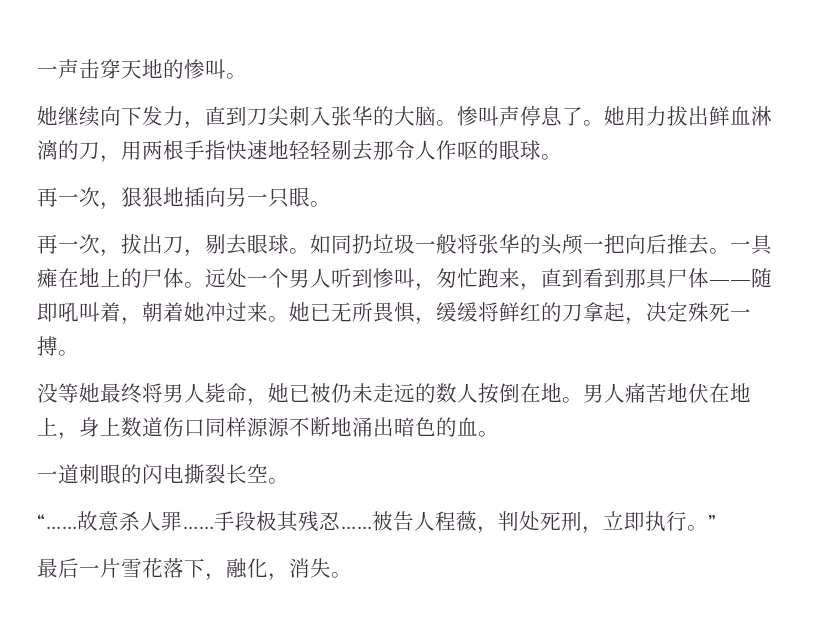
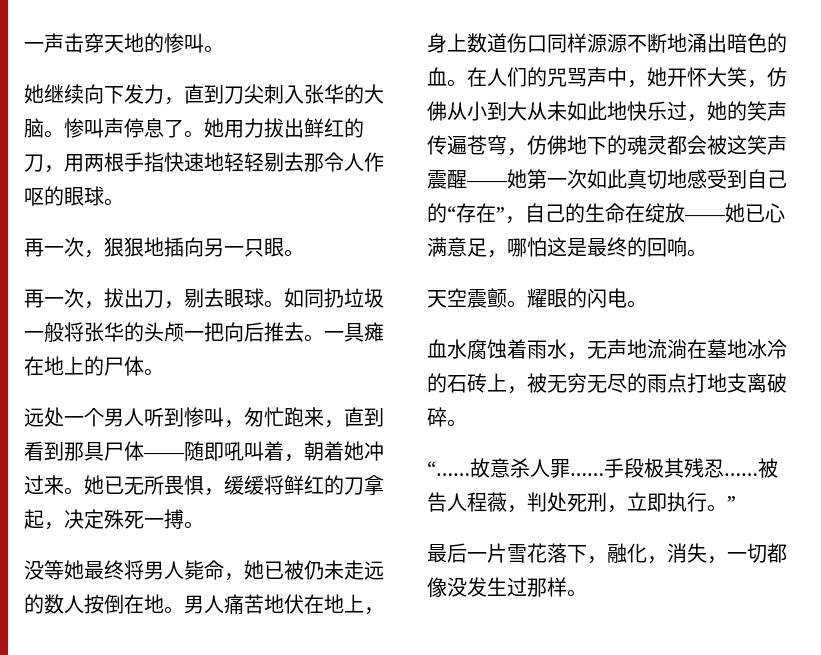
- 她用力拔出鲜血淋漓的刀，用两根手指快速地轻轻剔去那令人作呕的眼球。
+ 她用力拔出鲜红的刀，用两根手指快速地轻轻剔去那令人作呕的眼球。
- 一具瘫在地上的尸体。远处一个男人听到惨叫，匆忙跑来，直到看到那具尸体——随即吼叫着，朝着她冲过来。
+ 一具瘫在地上的尸体。
+ 远处一个男人听到惨叫，匆忙跑来，直到看到那具尸体——随即吼叫着，朝着她冲过来。
- 男人痛苦地伏在地上，身上数道伤口同样源源不断地涌出暗色的血。
- 一道刺眼的闪电撕裂长空。
+ 男人痛苦地伏在地上，身上数道伤口同样源源不断地涌出暗色的血。在人们的咒骂声中，她开怀大笑，仿佛从小到大从未如此地快乐过，她的笑声传遍苍穹，仿佛地下的魂灵都会被这笑声震醒——她第一次如此真切地感受到自己的“存在”，自己的生命在绽放——她已心满意足，哪怕这是最终的回响。
+ 天空震颤。耀眼的闪电。
+ 血水腐蚀着雨水，无声地流淌在墓地冰冷的石砖上，被无穷无尽的雨点打地支离破碎。
- 最后一片雪花落下，融化，消失。
+ 最后一片雪花落下，融化，消失，一切都像没发生过那样。

